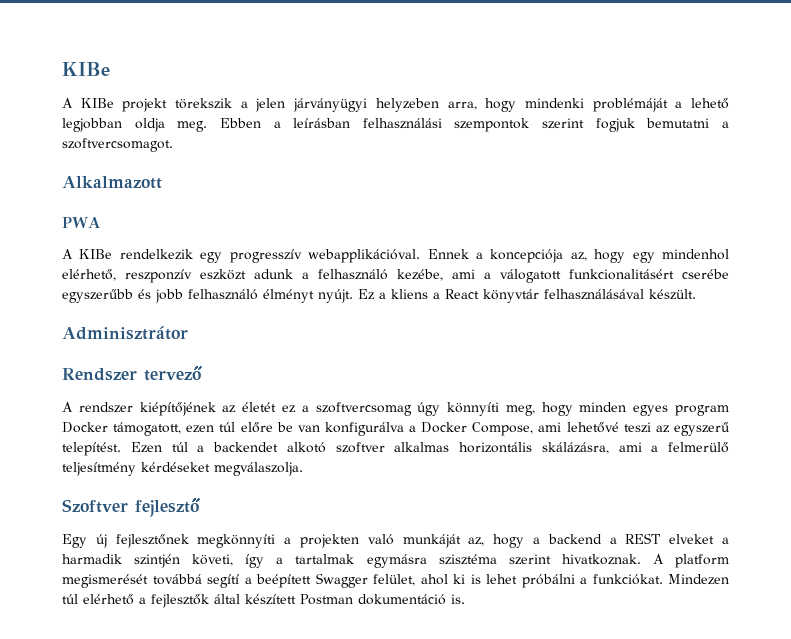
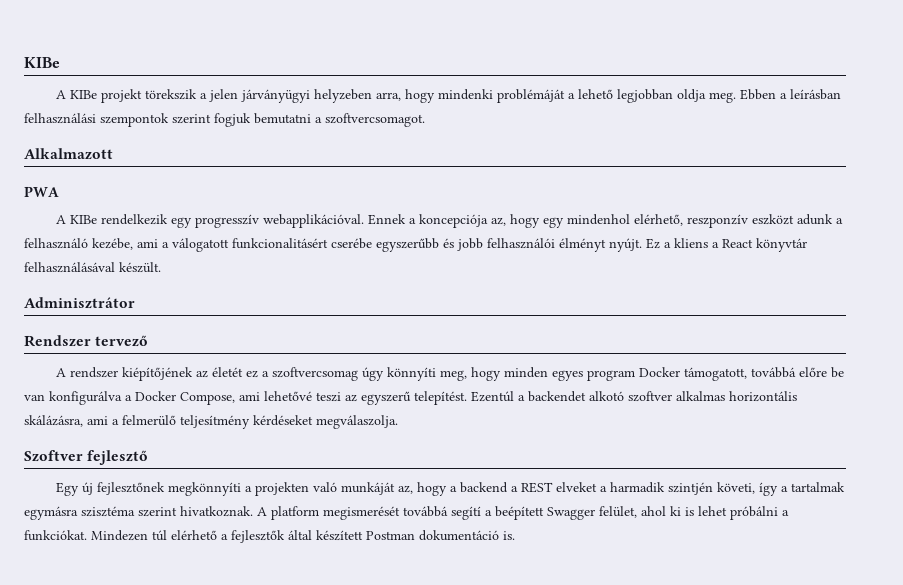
- Ennek a koncepciója az, hogy egy mindenhol elérhető, reszponzív eszközt adunk a felhasználó kezébe, ami a válogatott funkcionalitásért cserébe egyszerűbb és jobb felhasználó élményt nyújt.
+ Ennek a koncepciója az, hogy egy mindenhol elérhető, reszponzív eszközt adunk a felhasználó kezébe, ami a válogatott funkcionalitásért cserébe egyszerűbb és jobb felhasználói élményt nyújt.
- A rendszer kiépítőjének az életét ez a szoftvercsomag úgy könnyíti meg, hogy minden egyes program Docker támogatott, ezen túl előre be van konfigurálva a Docker Compose, ami lehetővé teszi az egyszerű telepítést.
+ A rendszer kiépítőjének az életét ez a szoftvercsomag úgy könnyíti meg, hogy minden egyes program Docker támogatott, továbbá előre be van konfigurálva a Docker Compose, ami lehetővé teszi az egyszerű telepítést.
- Ezen túl a backendet alkotó szoftver alkalmas horizontális skálázásra, ami a felmerülő teljesítmény kérdéseket megválaszolja.
+ Ezentúl a backendet alkotó szoftver alkalmas horizontális skálázásra, ami a felmerülő teljesítmény kérdéseket megválaszolja.

